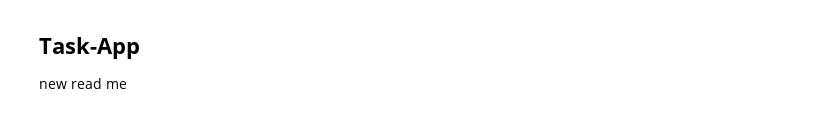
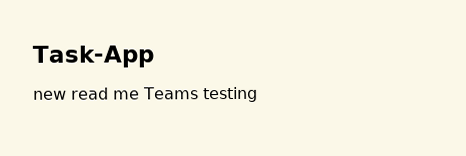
- new read me
+ new read me Teams testing

